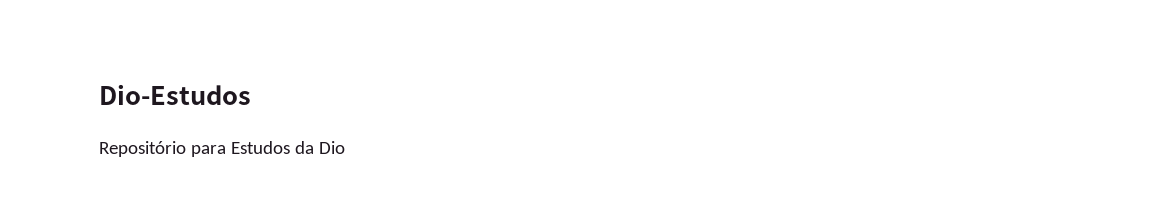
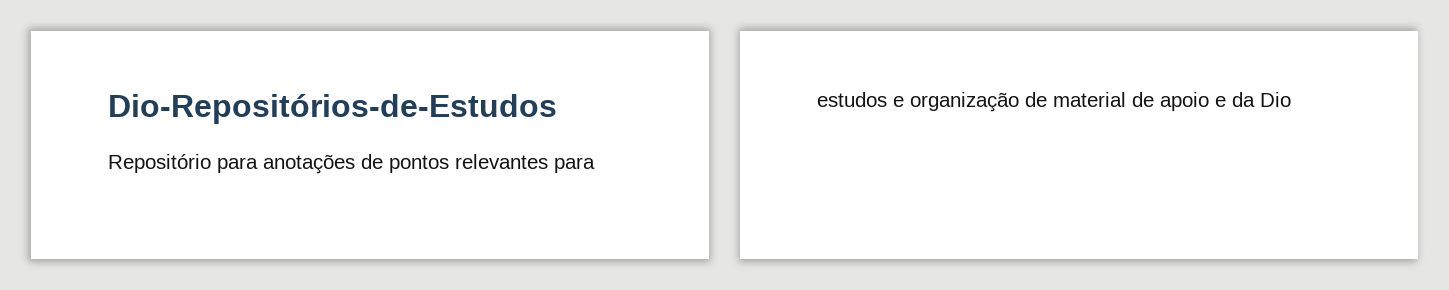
- Dio-Estudos
+ Dio-Repositórios-de-Estudos
- Repositório para Estudos da Dio
+ Repositório para anotações de pontos relevantes para estudos e organização de material de apoio e da Dio

